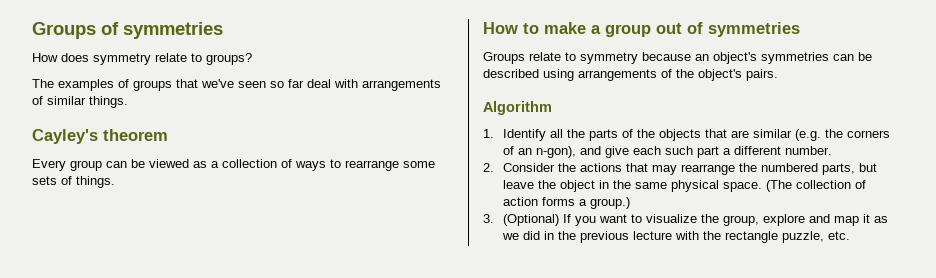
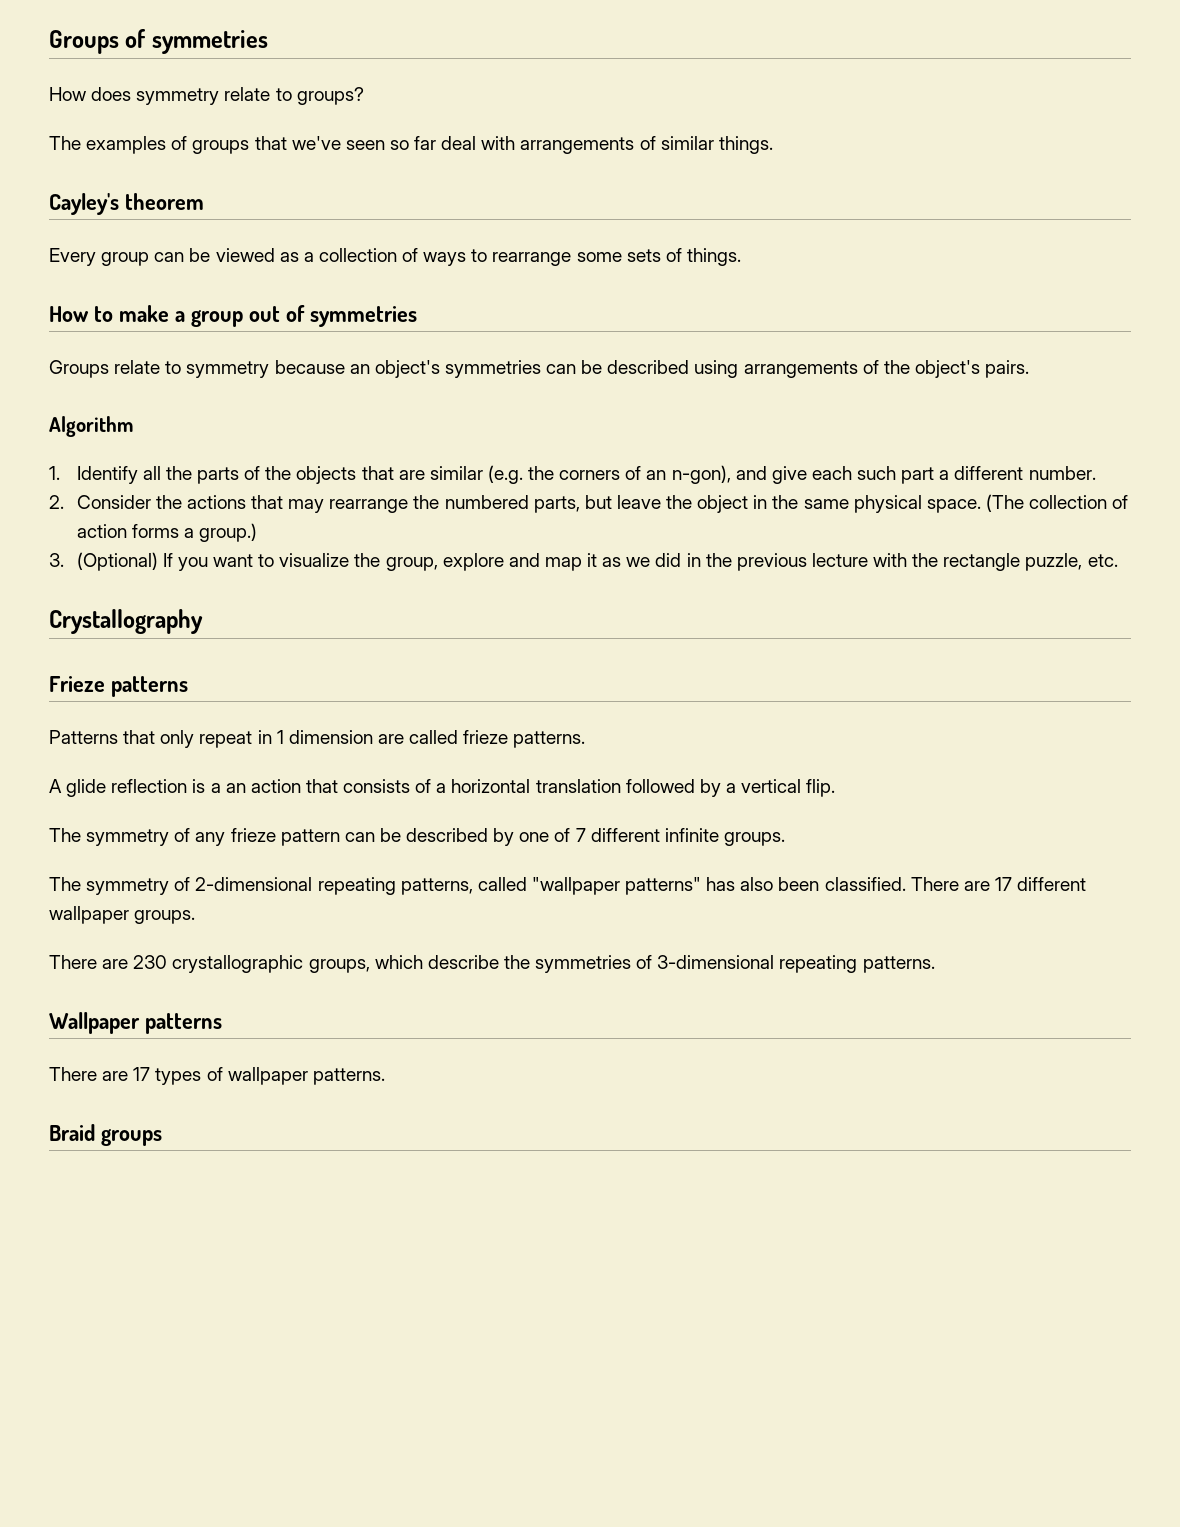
+ Crystallography
+ Frieze patterns
+ Patterns that only repeat in 1 dimension are called frieze patterns.
+ A glide reflection is a an action that consists of a horizontal translation followed by a vertical flip.
+ The symmetry of any frieze pattern can be described by one of 7 different infinite groups.
+ The symmetry of 2-dimensional repeating patterns, called "wallpaper patterns" has also been classified. There are 17 different wallpaper groups.
+ There are 230 crystallographic groups, which describe the symmetries of 3-dimensional repeating patterns.
+ Wallpaper patterns
+ There are 17 types of wallpaper patterns.
+ Braid groups

